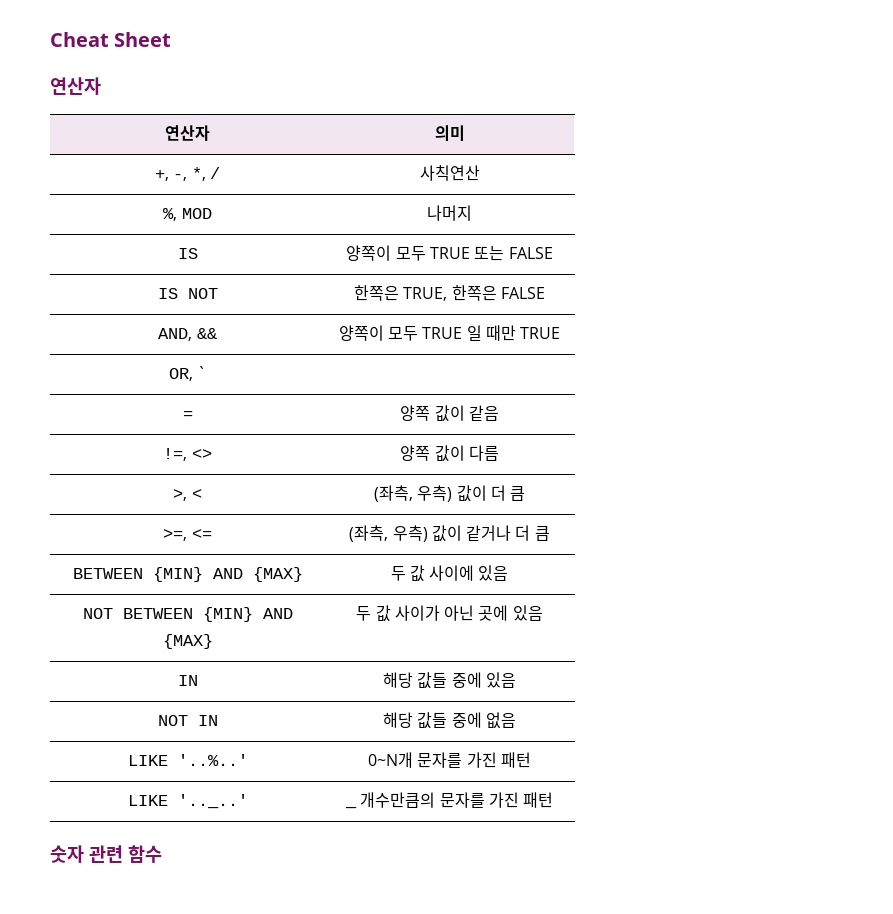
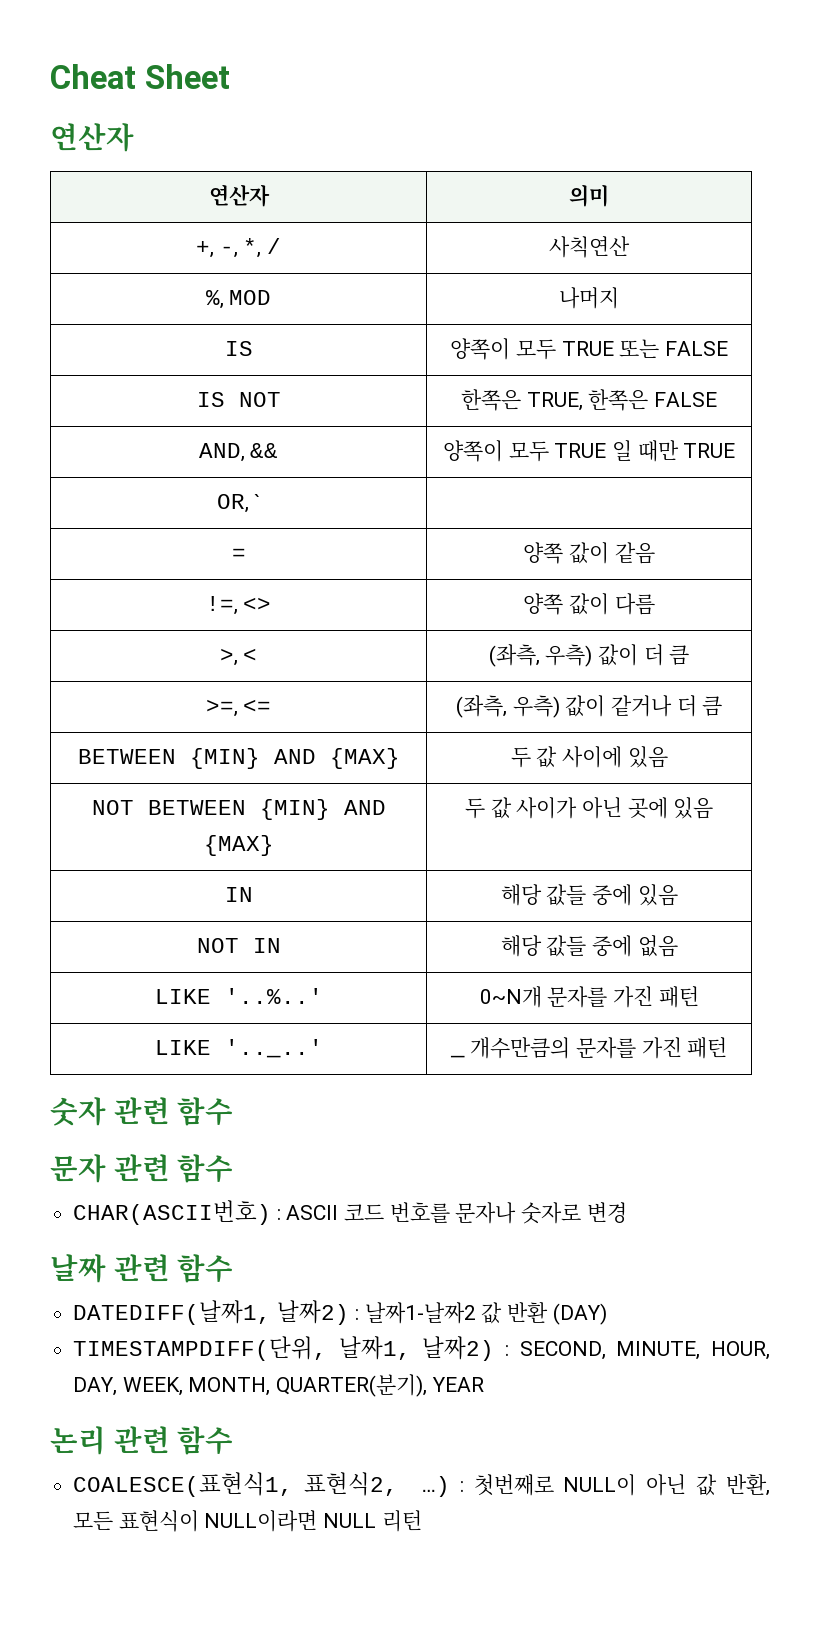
+ 문자 관련 함수
+ CHAR(ASCII번호) : ASCII 코드 번호를 문자나 숫자로 변경
+ 날짜 관련 함수
+ DATEDIFF(날짜1, 날짜2) : 날짜1-날짜2 값 반환 (DAY)
+ TIMESTAMPDIFF(단위, 날짜1, 날짜2) : SECOND, MINUTE, HOUR, DAY, WEEK, MONTH, QUARTER(분기), YEAR
+ 논리 관련 함수
+ COALESCE(표현식1, 표현식2, …) : 첫번째로 NULL이 아닌 값 반환, 모든 표현식이 NULL이라면 NULL 리턴

